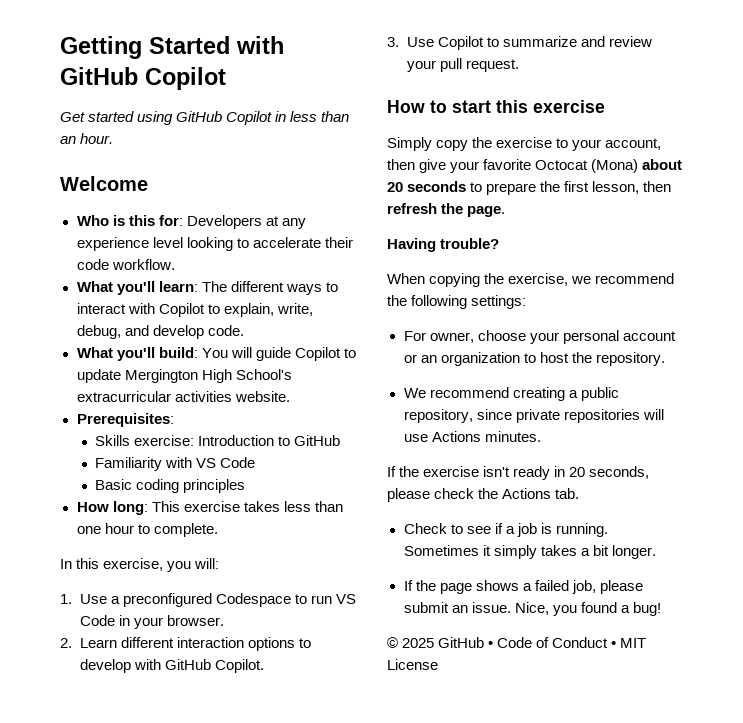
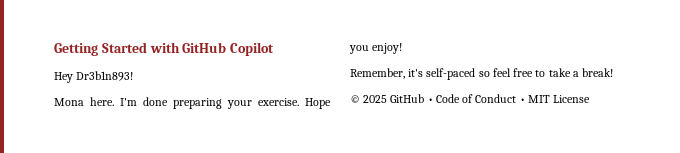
- Get started using GitHub Copilot in less than an hour.
- Welcome
- Who is this for: Developers at any experience level looking to accelerate their code workflow.
- What you'll learn: The different ways to interact with Copilot to explain, write, debug, and develop code.
- What you'll build: You will guide Copilot to update Mergington High School's extracurricular activities website.
- Prerequisites:
- Skills exercise: Introduction to GitHub
- Familiarity with VS Code
- Basic coding principles
- How long: This exercise takes less than one hour to complete.
- In this exercise, you will:
- 1. Use a preconfigured Codespace to run VS Code in your browser.
- 2. Learn different interaction options to develop with GitHub Copilot.
- 3. Use Copilot to summarize and review your pull request.
- How to start this exercise
- Simply copy the exercise to your account, then give your favorite Octocat (Mona) about 20 seconds to prepare the first lesson, then refresh the page.
- Having trouble?
- When copying the exercise, we recommend the following settings:
- For owner, choose your personal account or an organization to host the repository.
- We recommend creating a public repository, since private repositories will use Actions minutes.
- If the exercise isn't ready in 20 seconds, please check the Actions tab.
- Check to see if a job is running. Sometimes it simply takes a bit longer.
- If the page shows a failed job, please submit an issue. Nice, you found a bug!
+ Hey Dr3b1n893!
+ Mona here. I'm done preparing your exercise. Hope you enjoy!
+ Remember, it's self-paced so feel free to take a break!

